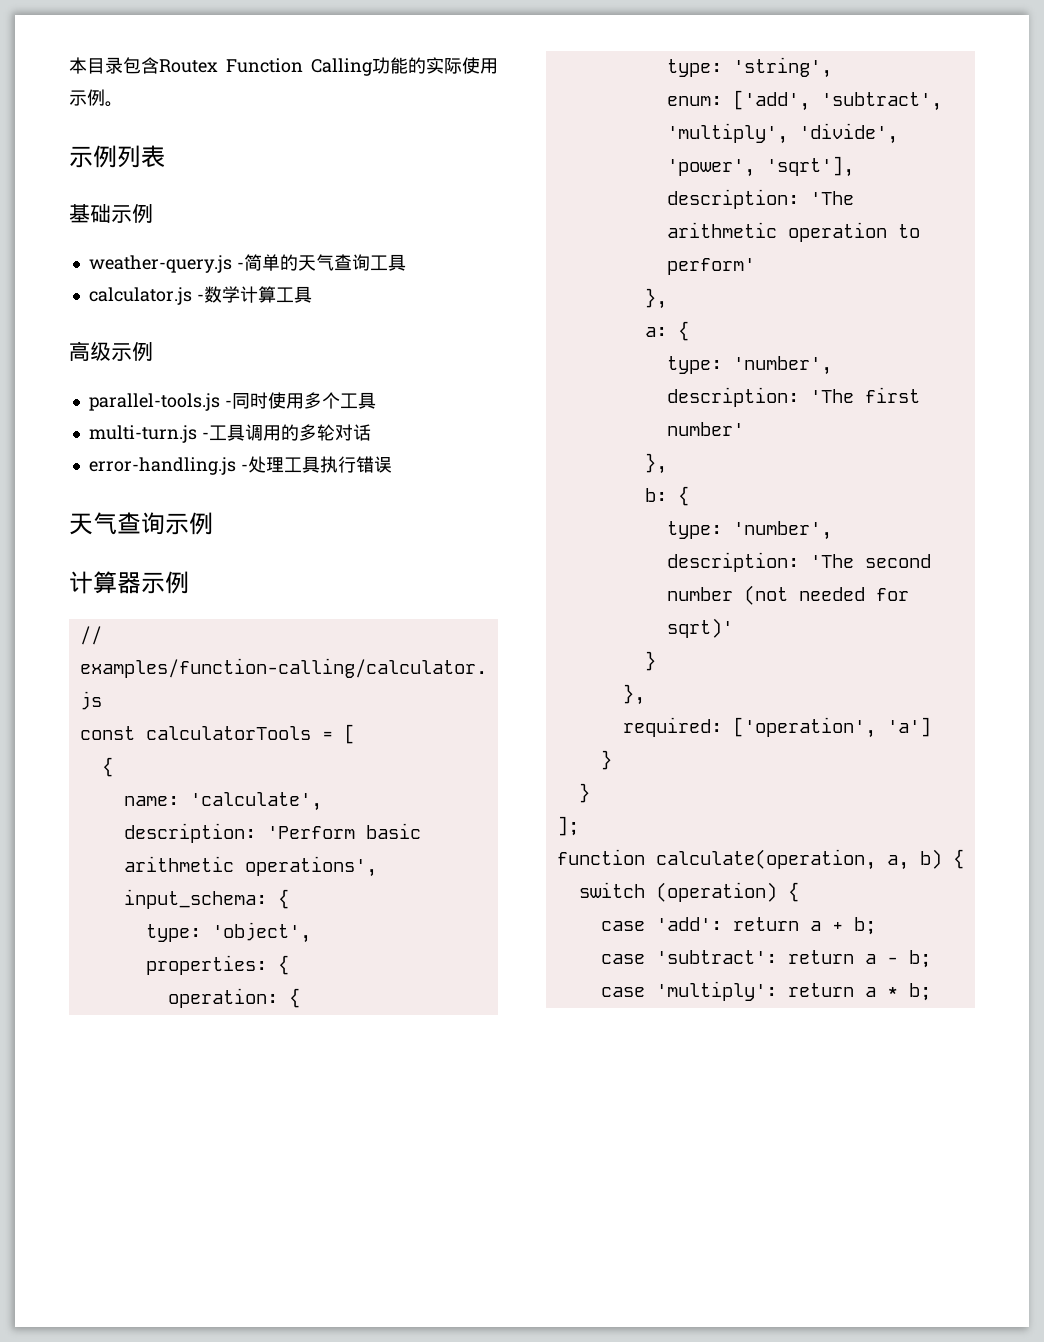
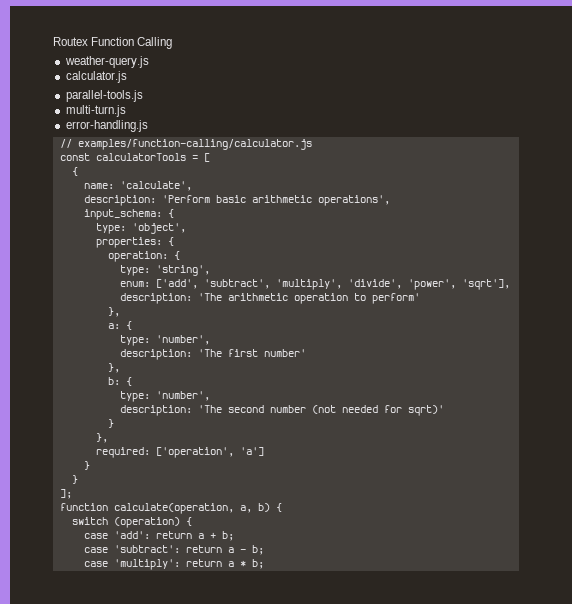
- 本目录包含Routex Function Calling功能的实际使用示例。
- 示例列表
- 基础示例
- weather-query.js -简单的天气查询工具
- calculator.js -数学计算工具
- 高级示例
- parallel-tools.js -同时使用多个工具
- multi-turn.js -工具调用的多轮对话
- error-handling.js -处理工具执行错误
- 天气查询示例
- 计算器示例
+ Routex Function Calling
+ weather-query.js
+ calculator.js
+ parallel-tools.js
+ multi-turn.js
+ error-handling.js

